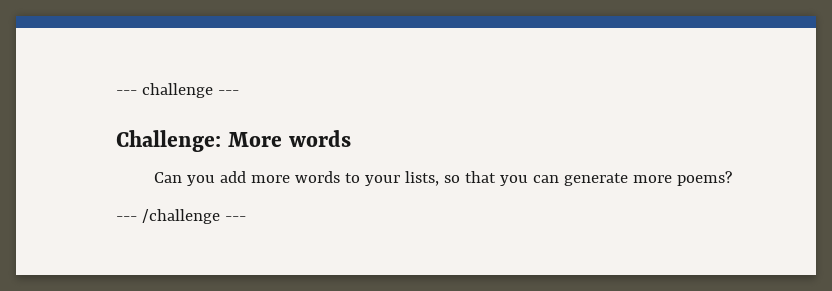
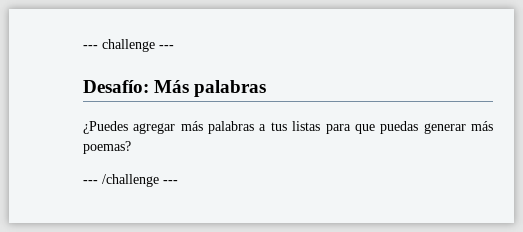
- Challenge: More words
- Can you add more words to your lists, so that you can generate more poems?
+ Desafío: Más palabras
+ ¿Puedes agregar más palabras a tus listas para que puedas generar más poemas?

